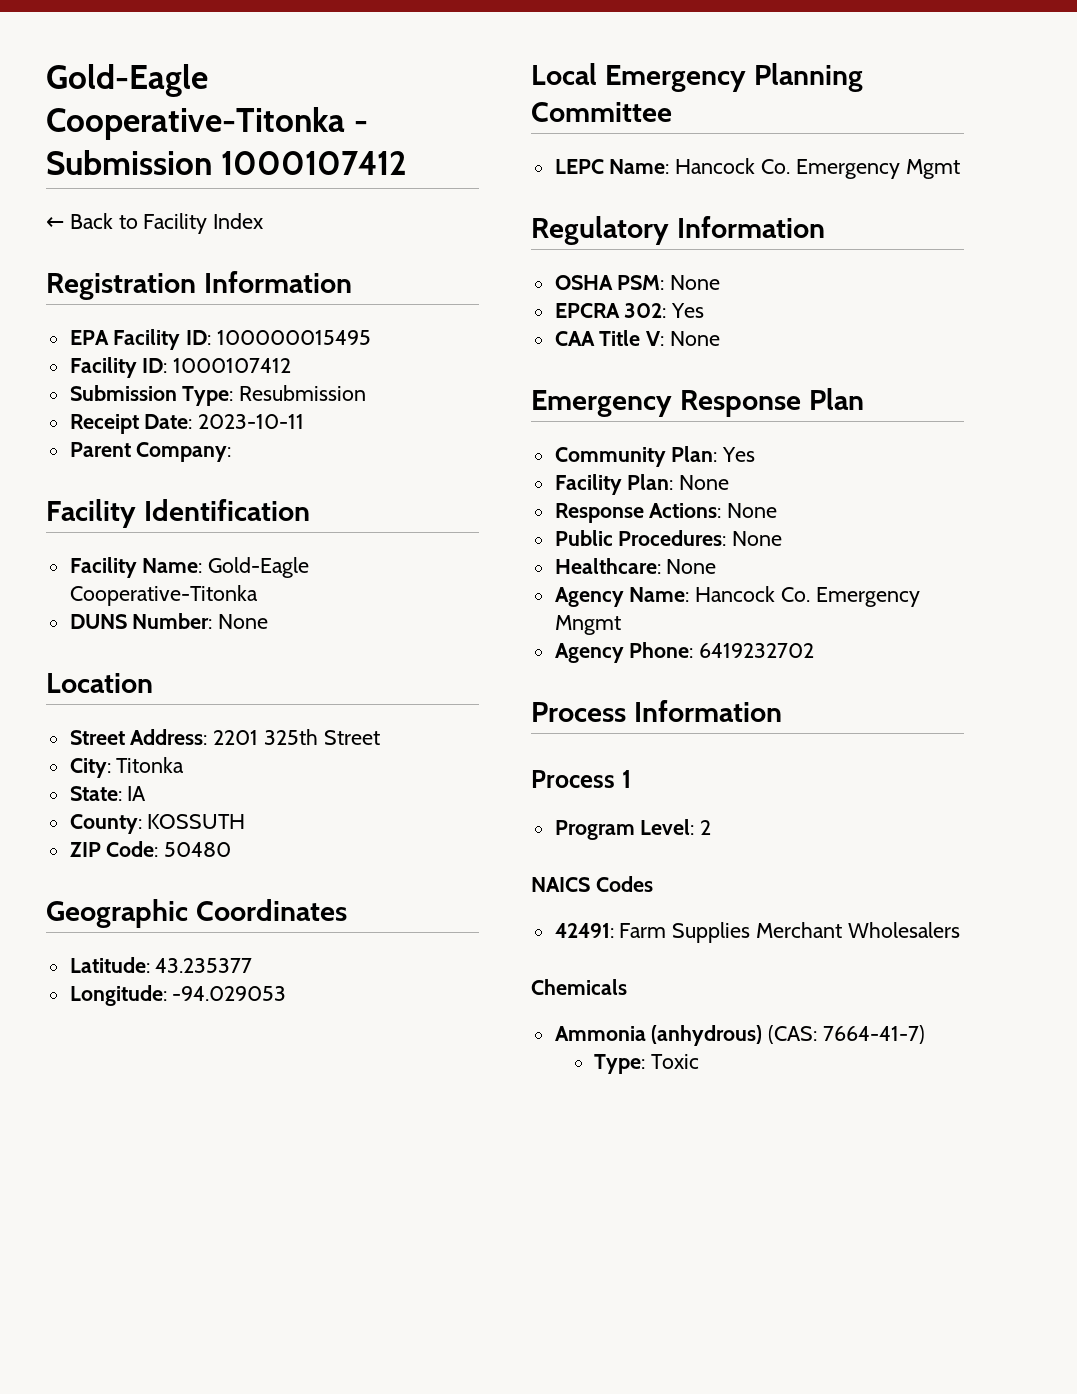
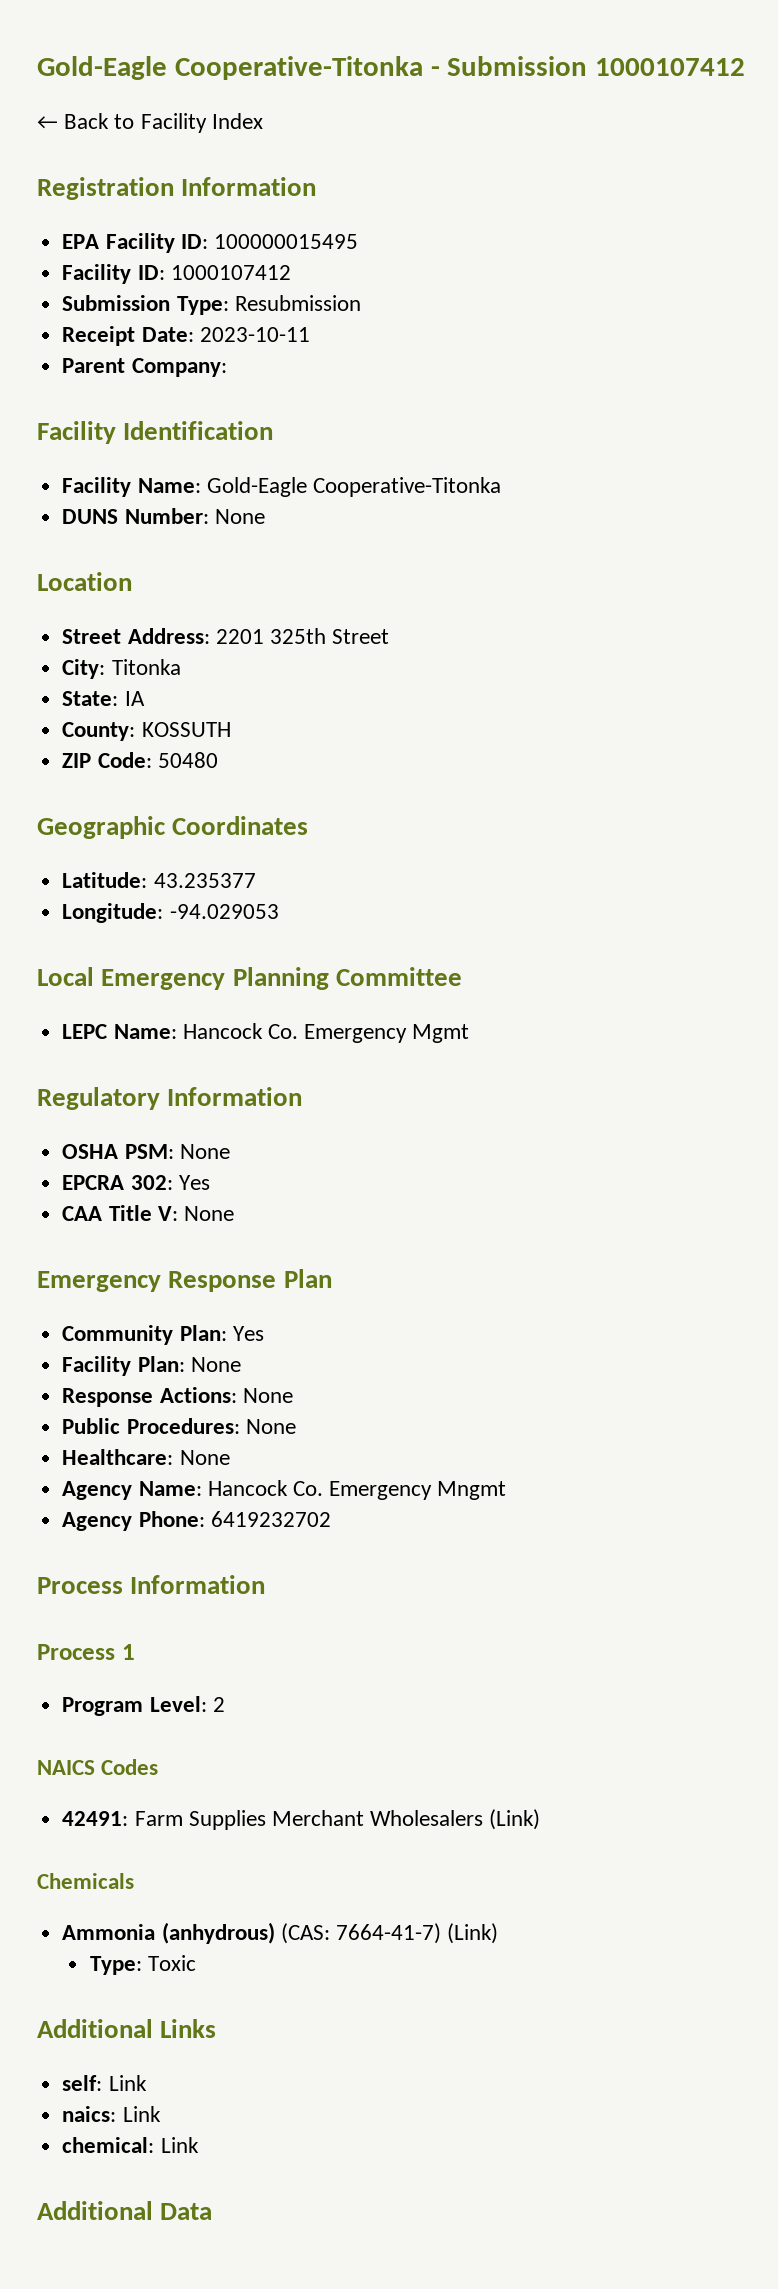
- 42491: Farm Supplies Merchant Wholesalers
+ 42491: Farm Supplies Merchant Wholesalers (Link)
- Ammonia (anhydrous) (CAS: 7664-41-7)
+ Ammonia (anhydrous) (CAS: 7664-41-7) (Link)
+ Additional Links
+ self: Link
+ naics: Link
+ chemical: Link
+ Additional Data

